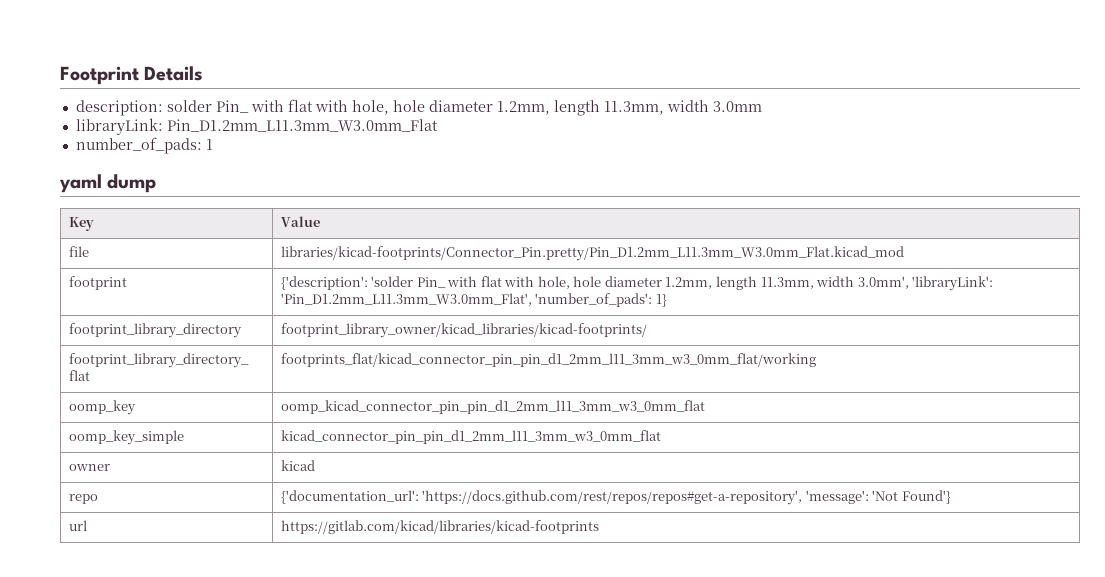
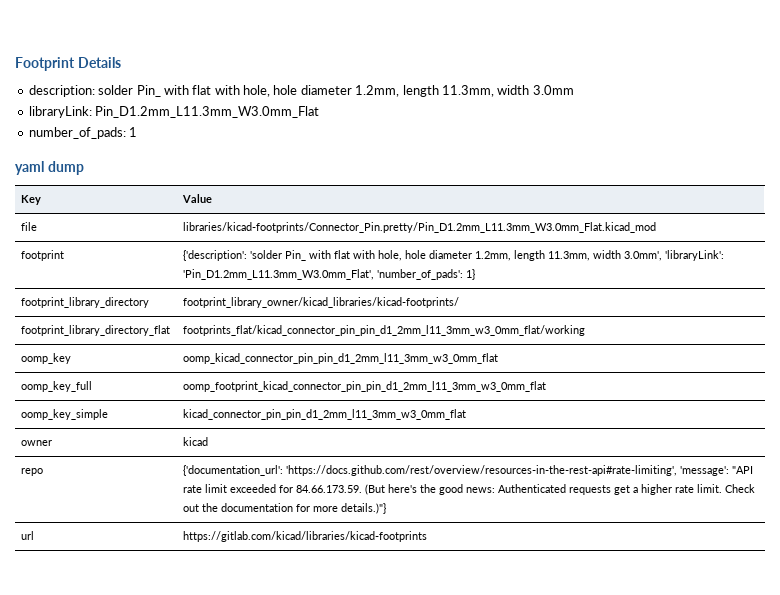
+ oomp_key_full | oomp_footprint_kicad_connector_pin_pin_d1_2mm_l11_3mm_w3_0mm_flat
- repo | {'documentation_url': 'https://docs.github.com/rest/repos/repos#get-a-repository', 'message': 'Not Found'}
+ repo | {'documentation_url': 'https://docs.github.com/rest/overview/resources-in-the-rest-api#rate-limiting', 'message': "API rate limit exceeded for 84.66.173.59. (But here's the good news: Authenticated requests get a higher rate limit. Check out the documentation for more details.)"}

